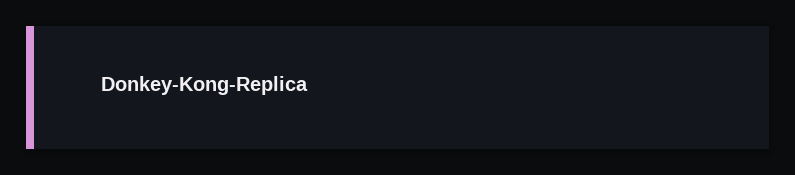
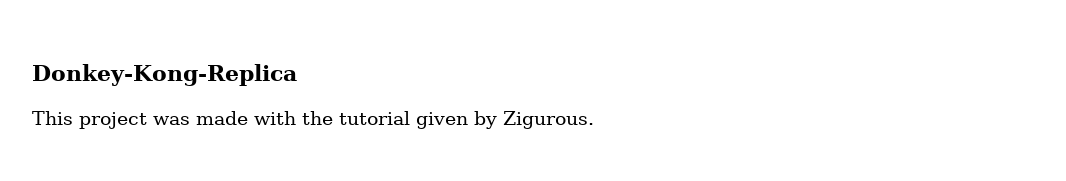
+ This project was made with the tutorial given by Zigurous.

